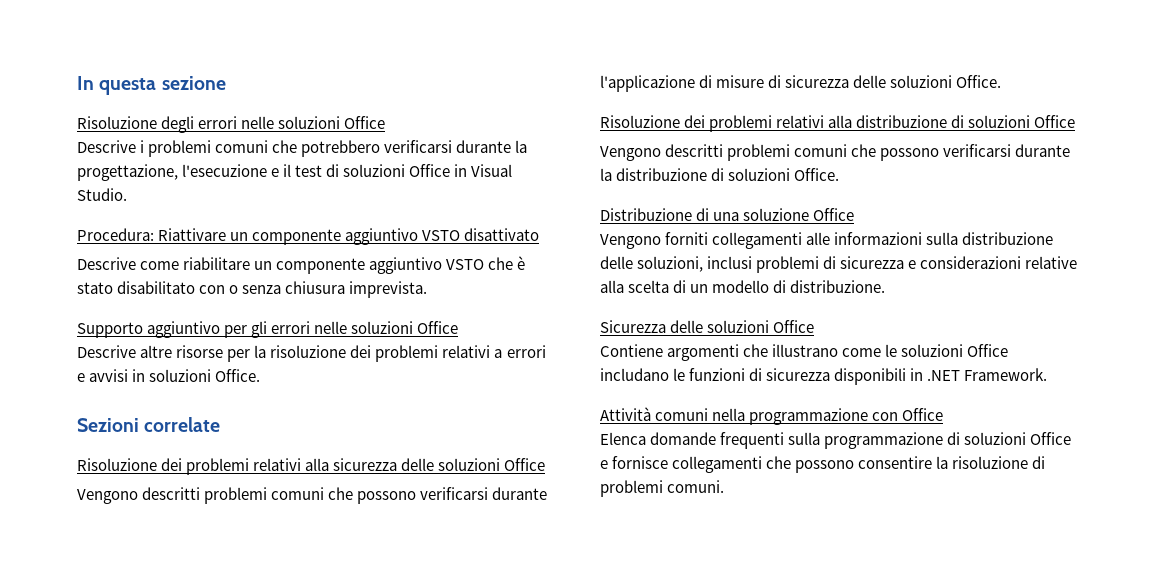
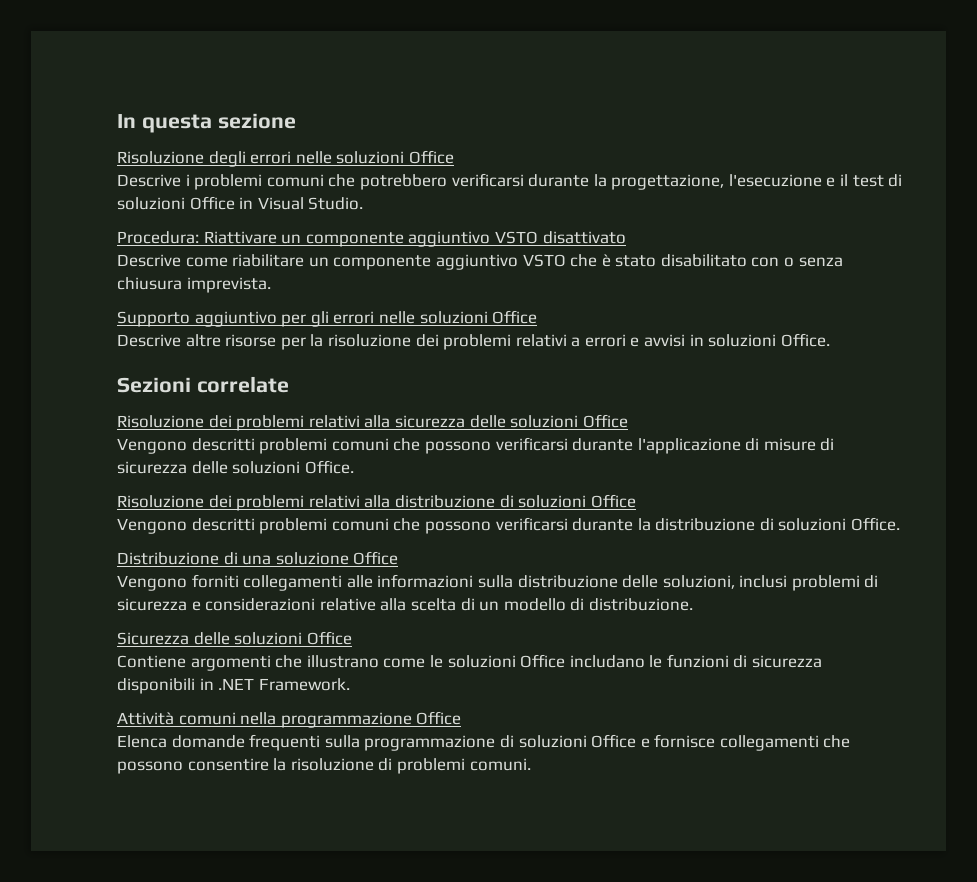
- Attività comuni nella programmazione con Office
+ Attività comuni nella programmazione Office

